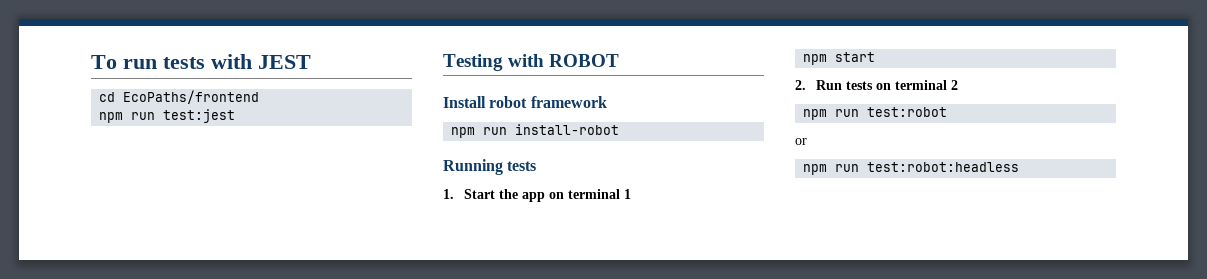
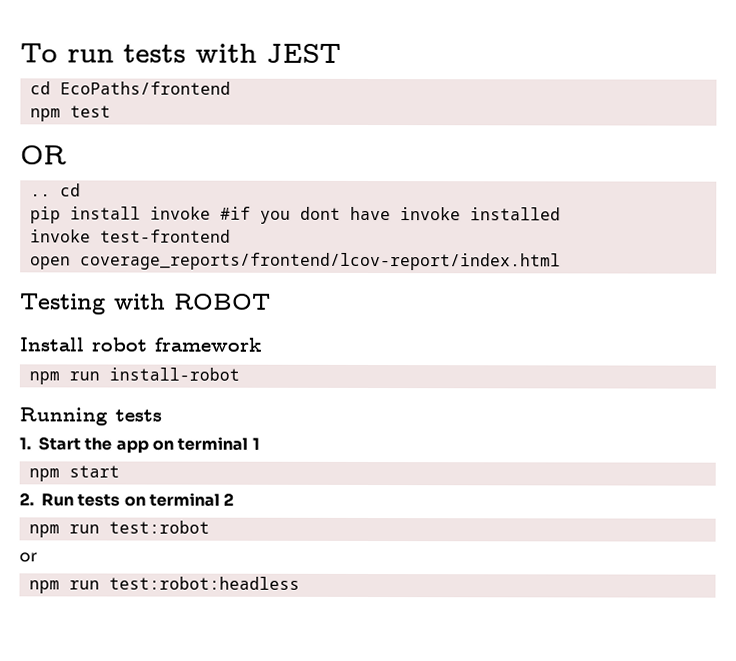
- npm run test:jest
+ npm test
+ OR
+ .. cd
+ pip install invoke #if you dont have invoke installed
+ invoke test-frontend
+ open coverage_reports/frontend/lcov-report/index.html

